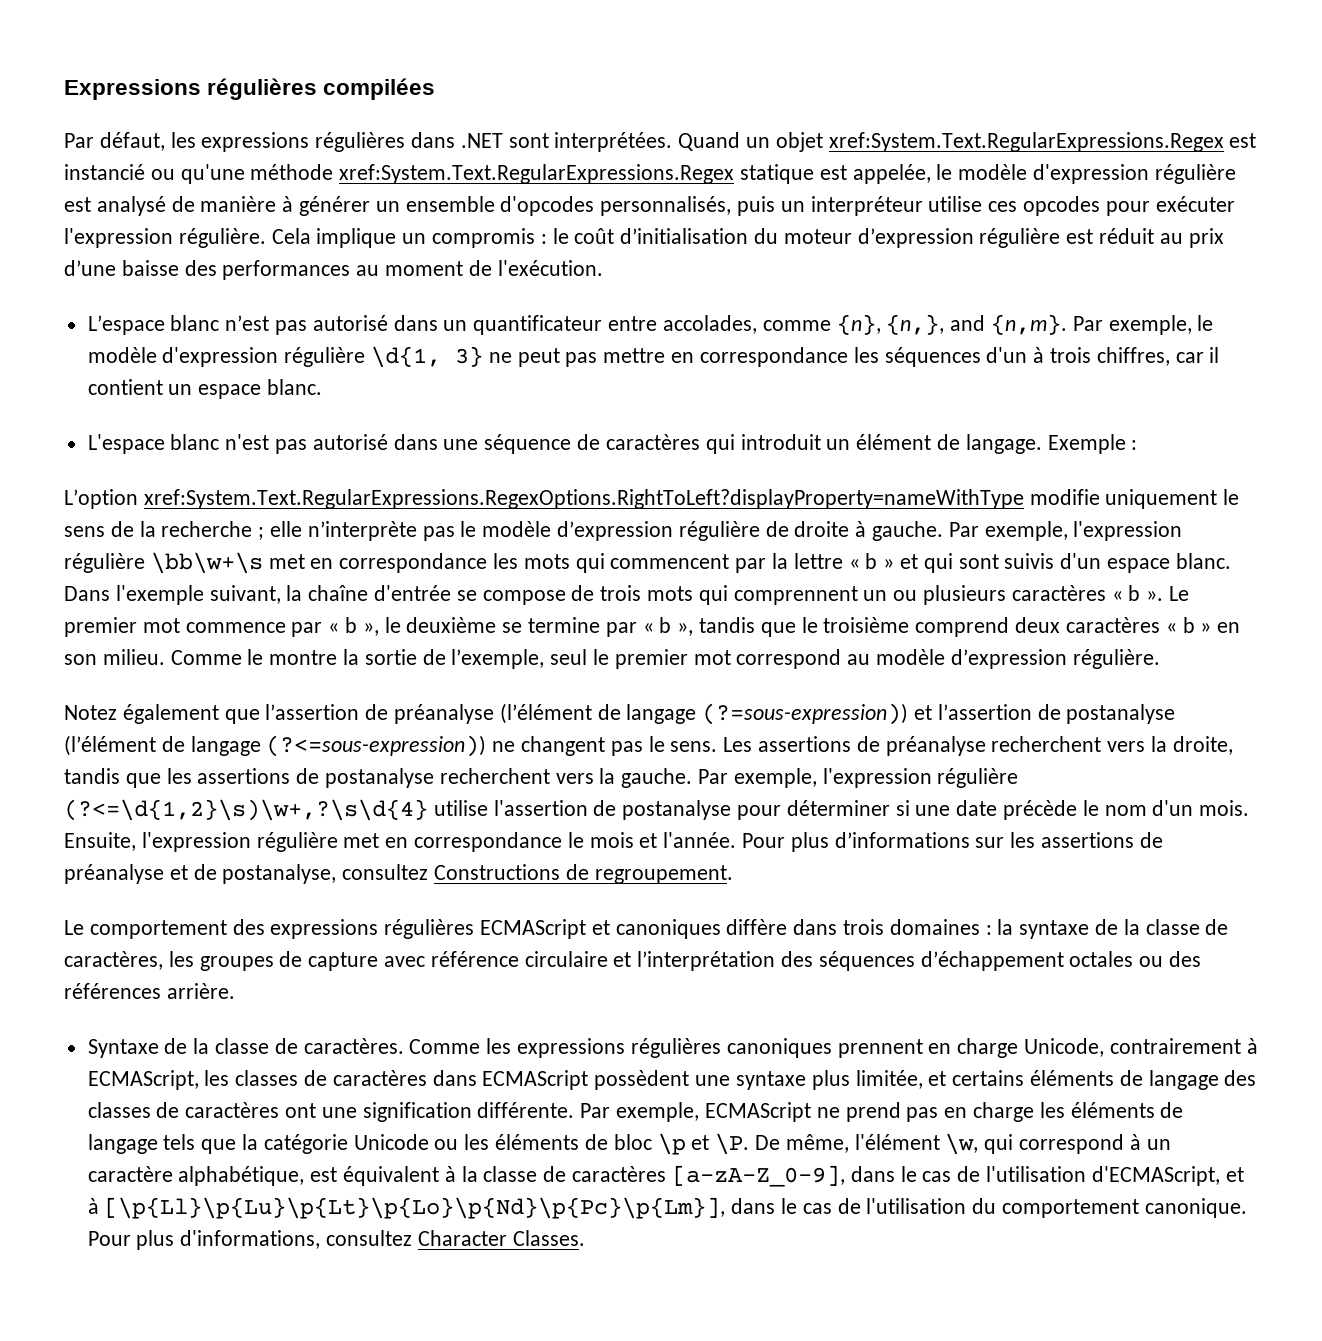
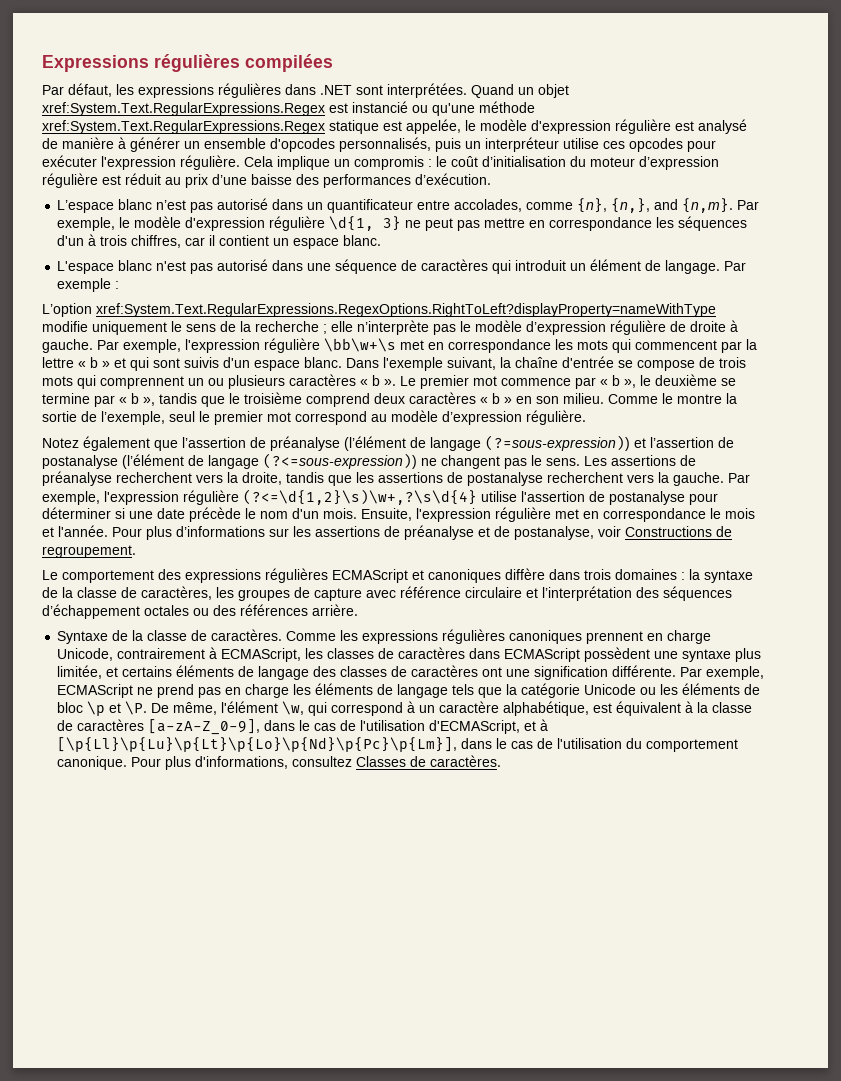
- Cela implique un compromis : le coût d’initialisation du moteur d’expression régulière est réduit au prix d’une baisse des performances au moment de l'exécution.
+ Cela implique un compromis : le coût d’initialisation du moteur d’expression régulière est réduit au prix d’une baisse des performances d’exécution.
- Exemple :
+ Par exemple :
- Pour plus d’informations sur les assertions de préanalyse et de postanalyse, consultez Constructions de regroupement.
+ Pour plus d’informations sur les assertions de préanalyse et de postanalyse, voir Constructions de regroupement.
- Pour plus d'informations, consultez Character Classes.
+ Pour plus d'informations, consultez Classes de caractères.

